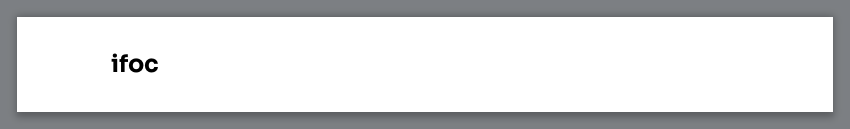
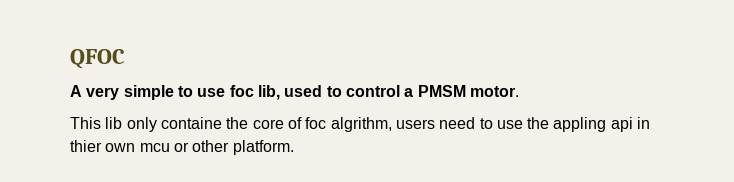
- ifoc
+ QFOC
+ A very simple to use foc lib, used to control a PMSM motor.
+ This lib only containe the core of foc algrithm, users need to use the appling api in thier own mcu or other platform.

